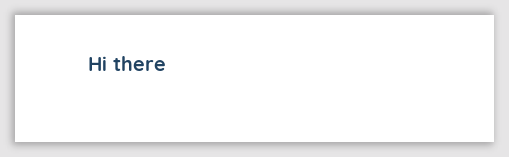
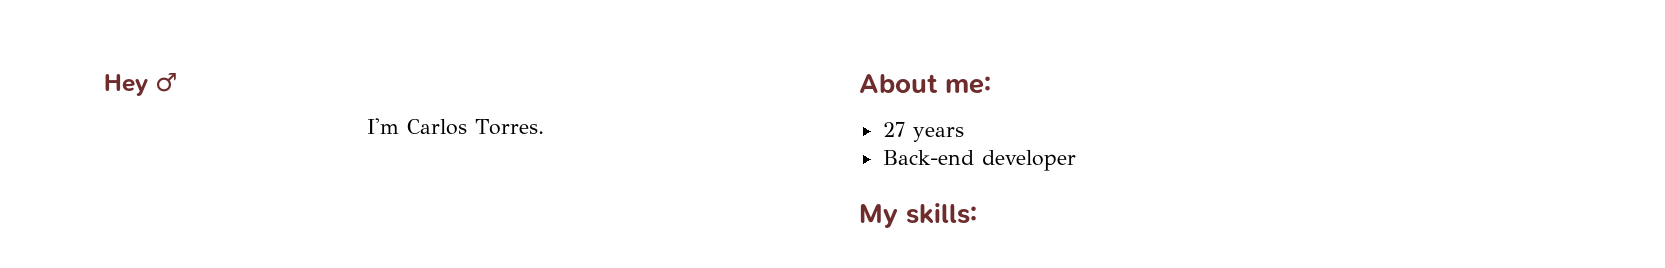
- Hi there
+ Hey ♂
+ I'm Carlos Torres.
+ About me:
+ 27 years
+ Back-end developer
+ My skills:

